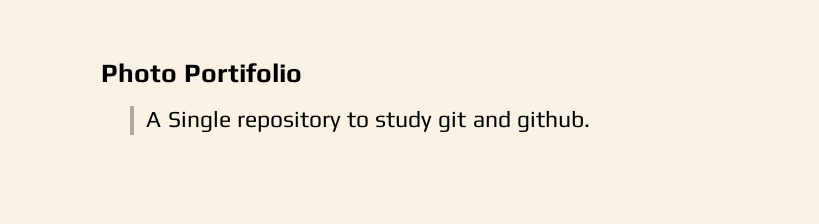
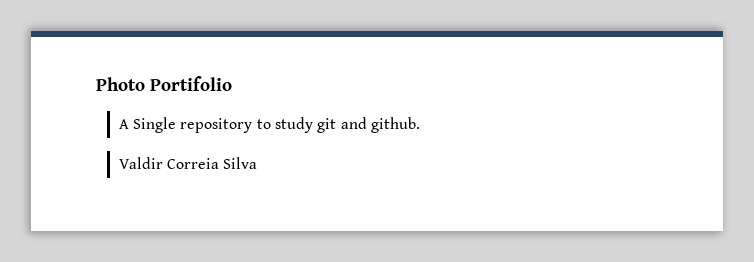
+ Valdir Correia Silva

